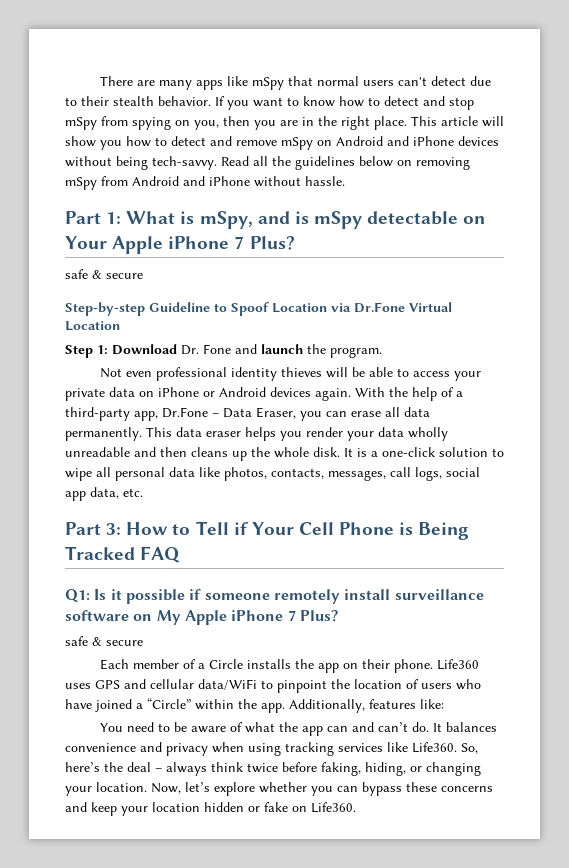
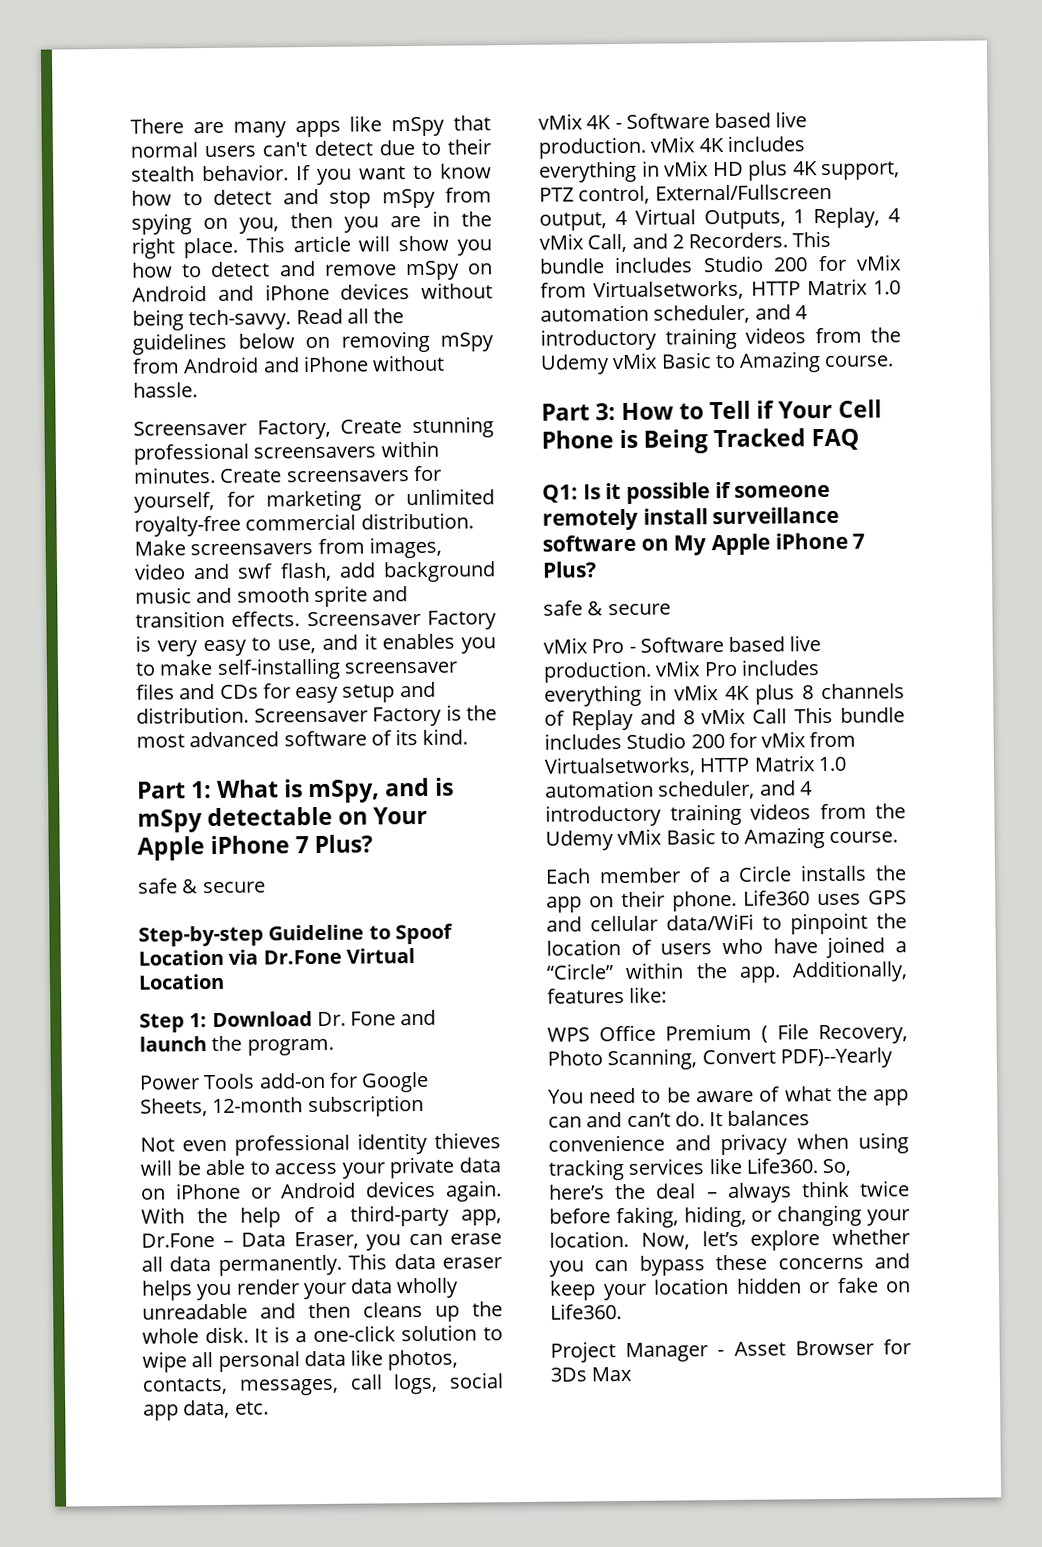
+ Screensaver Factory, Create stunning professional screensavers within minutes. Create screensavers for yourself, for marketing or unlimited royalty-free commercial distribution. Make screensavers from images, video and swf flash, add background music and smooth sprite and transition effects. Screensaver Factory is very easy to use, and it enables you to make self-installing screensaver files and CDs for easy setup and distribution. Screensaver Factory is the most advanced software of its kind.
+ Power Tools add-on for Google Sheets, 12-month subscription
+ vMix 4K - Software based live production. vMix 4K includes everything in vMix HD plus 4K support, PTZ control, External/Fullscreen output, 4 Virtual Outputs, 1 Replay, 4 vMix Call, and 2 Recorders. This bundle includes Studio 200 for vMix from Virtualsetworks, HTTP Matrix 1.0 automation scheduler, and 4 introductory training videos from the Udemy vMix Basic to Amazing course.
+ vMix Pro - Software based live production. vMix Pro includes everything in vMix 4K plus 8 channels of Replay and 8 vMix Call This bundle includes Studio 200 for vMix from Virtualsetworks, HTTP Matrix 1.0 automation scheduler, and 4 introductory training videos from the Udemy vMix Basic to Amazing course.
+ WPS Office Premium ( File Recovery, Photo Scanning, Convert PDF)--Yearly
+ Project Manager - Asset Browser for 3Ds Max

